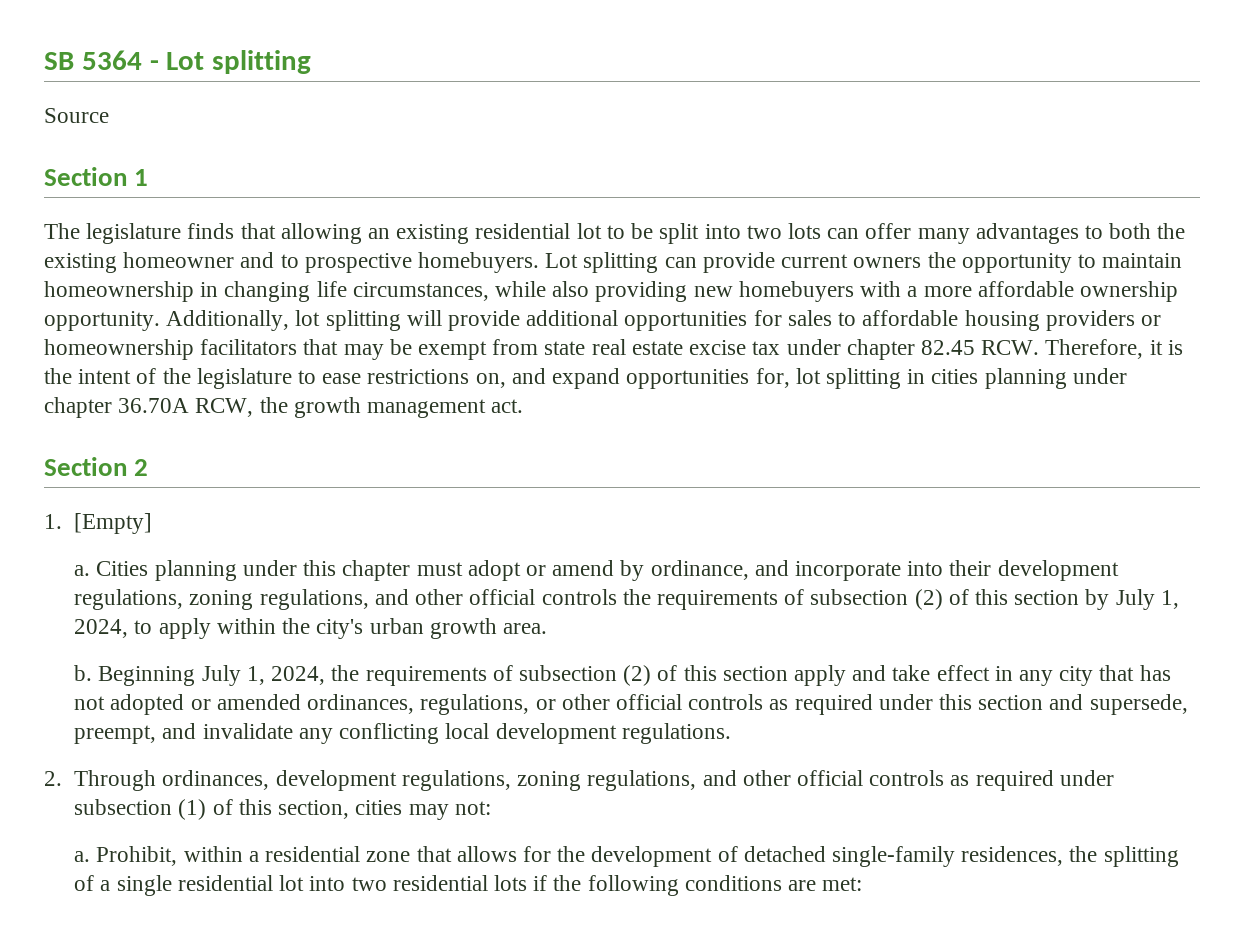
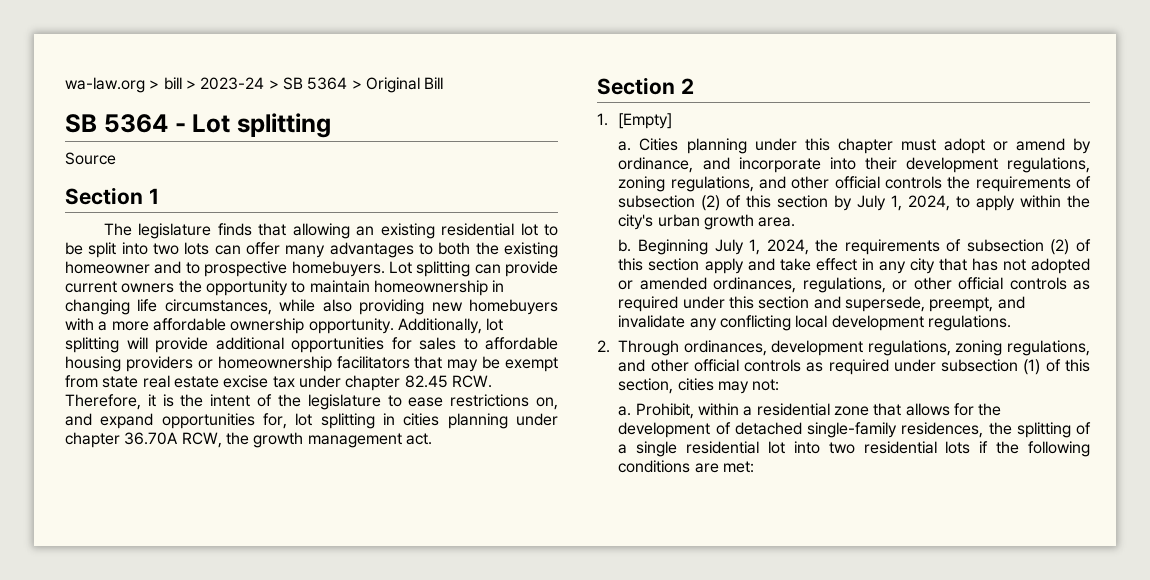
+ wa-law.org > bill > 2023-24 > SB 5364 > Original Bill

